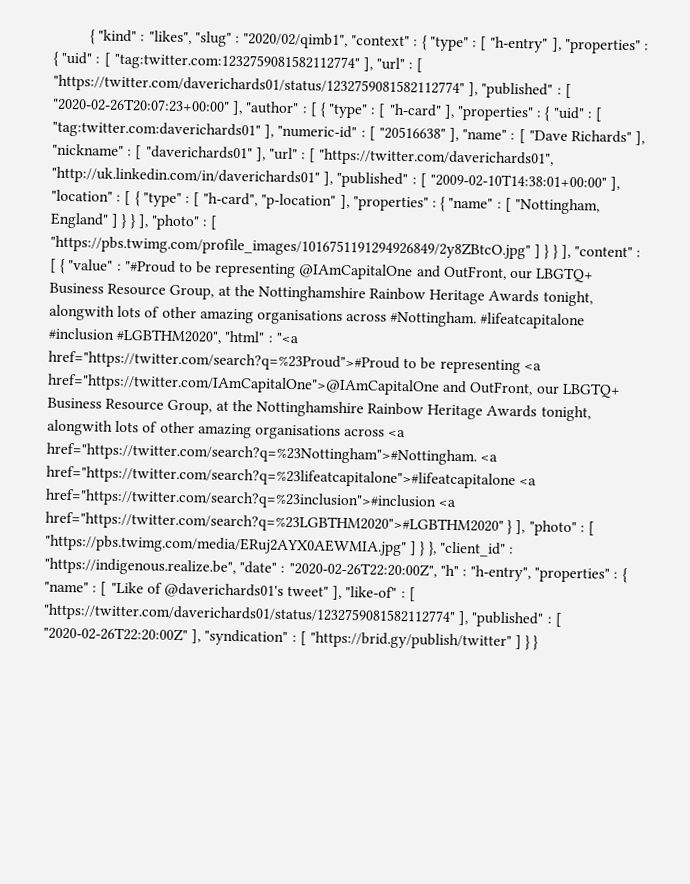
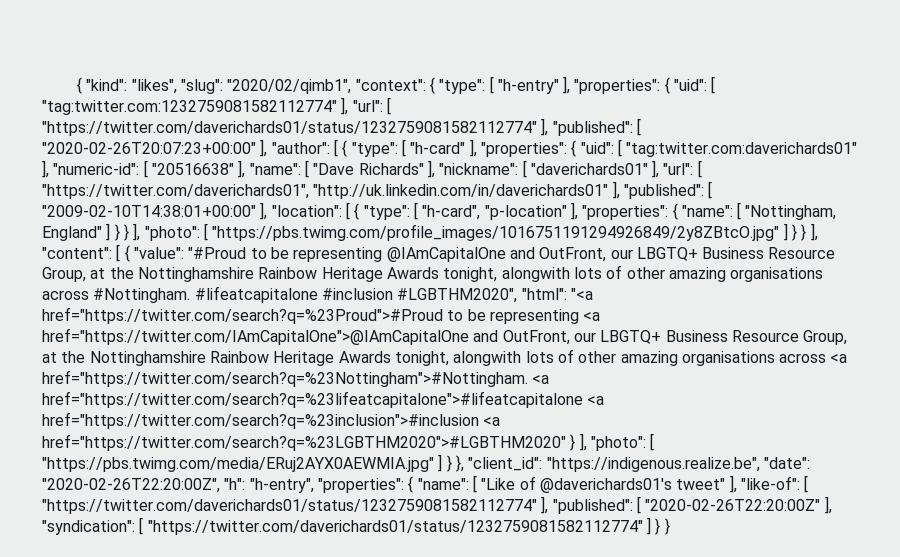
- { "kind" : "likes", "slug" : "2020/02/qimb1", "context" : { "type" : [ "h-entry" ], "properties" : { "uid" :
+ { "kind": "likes", "slug": "2020/02/qimb1", "context": { "type": [ "h-entry" ], "properties": { "uid":
- [ "tag:twitter.com:1232759081582112774" ], "url" : [ "https://twitter.com/daverichards01/status/1232759081582112774" ], "published" :
+ [ "tag:twitter.com:1232759081582112774" ], "url": [ "https://twitter.com/daverichards01/status/1232759081582112774" ], "published":
- [ "2020-02-26T20:07:23+00:00" ], "author" : [ { "type" : [ "h-card" ], "properties" : { "uid" :
+ [ "2020-02-26T20:07:23+00:00" ], "author": [ { "type": [ "h-card" ], "properties": { "uid":
- [ "tag:twitter.com:daverichards01" ], "numeric-id" :
+ [ "tag:twitter.com:daverichards01" ], "numeric-id":
- [ "20516638" ], "name" :
+ [ "20516638" ], "name":
- [ "Dave Richards" ], "nickname" :
+ [ "Dave Richards" ], "nickname":
- [ "daverichards01" ], "url" :
+ [ "daverichards01" ], "url":
- [ "https://twitter.com/daverichards01", "http://uk.linkedin.com/in/daverichards01" ], "published" :
+ [ "https://twitter.com/daverichards01", "http://uk.linkedin.com/in/daverichards01" ], "published":
- [ "2009-02-10T14:38:01+00:00" ], "location" : [ { "type" : [ "h-card", "p-location" ], "properties" : { "name" :
+ [ "2009-02-10T14:38:01+00:00" ], "location": [ { "type": [ "h-card", "p-location" ], "properties": { "name":
- [ "Nottingham, England" ] } } ], "photo" :
+ [ "Nottingham, England" ] } } ], "photo":
- [ "https://pbs.twimg.com/profile_images/1016751191294926849/2y8ZBtcO.jpg" ] } } ], "content" : [ { "value" :
+ [ "https://pbs.twimg.com/profile_images/1016751191294926849/2y8ZBtcO.jpg" ] } } ], "content": [ { "value":
- #lifeatcapitalone #inclusion #LGBTHM2020", "html" : "<a href="https://twitter.com/search?q=%23Proud">#Proud to be representing <a href="https://twitter.com/IAmCapitalOne">@IAmCapitalOne and OutFront, our LBGTQ+ Business Resource Group, at the Nottinghamshire Rainbow Heritage Awards tonight, alongwith lots of other amazing organisations across <a href="https://twitter.com/search?q=%23Nottingham">#Nottingham. <a href="https://twitter.com/search?q=%23lifeatcapitalone">#lifeatcapitalone <a href="https://twitter.com/search?q=%23inclusion">#inclusion <a href="https://twitter.com/search?q=%23LGBTHM2020">#LGBTHM2020" } ], "photo" : [ "https://pbs.twimg.com/media/ERuj2AYX0AEWMIA.jpg" ] } }, "client_id" : "https://indigenous.realize.be", "date" : "2020-02-26T22:20:00Z", "h" : "h-entry", "properties" : { "name" : [ "Like of @daverichards01's tweet" ], "like-of" : [ "https://twitter.com/daverichards01/status/1232759081582112774" ], "published" : [ "2020-02-26T22:20:00Z" ], "syndication" : [ "https://brid.gy/publish/twitter" ] } }
+ #lifeatcapitalone #inclusion #LGBTHM2020", "html": "<a href="https://twitter.com/search?q=%23Proud">#Proud to be representing <a href="https://twitter.com/IAmCapitalOne">@IAmCapitalOne and OutFront, our LBGTQ+ Business Resource Group, at the Nottinghamshire Rainbow Heritage Awards tonight, alongwith lots of other amazing organisations across <a href="https://twitter.com/search?q=%23Nottingham">#Nottingham. <a href="https://twitter.com/search?q=%23lifeatcapitalone">#lifeatcapitalone <a href="https://twitter.com/search?q=%23inclusion">#inclusion <a href="https://twitter.com/search?q=%23LGBTHM2020">#LGBTHM2020" } ], "photo": [ "https://pbs.twimg.com/media/ERuj2AYX0AEWMIA.jpg" ] } }, "client_id": "https://indigenous.realize.be", "date": "2020-02-26T22:20:00Z", "h": "h-entry", "properties": { "name": [ "Like of @daverichards01's tweet" ], "like-of": [ "https://twitter.com/daverichards01/status/1232759081582112774" ], "published": [ "2020-02-26T22:20:00Z" ], "syndication": [ "https://twitter.com/daverichards01/status/1232759081582112774" ] } }

